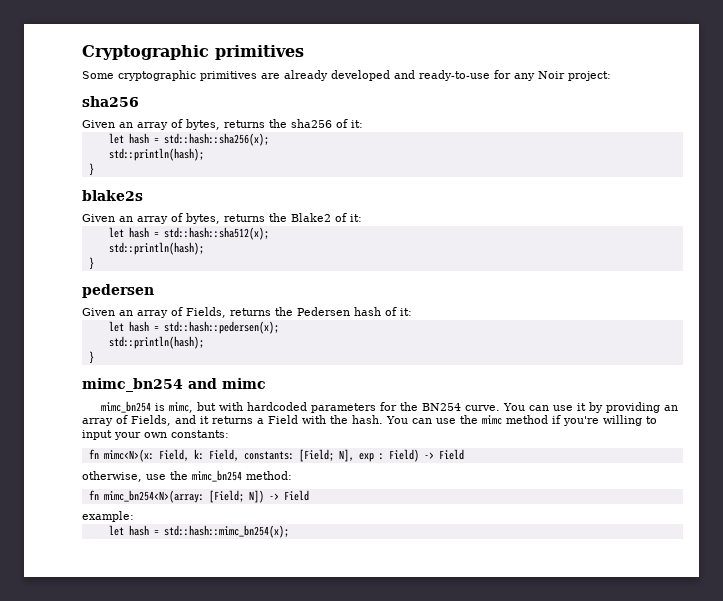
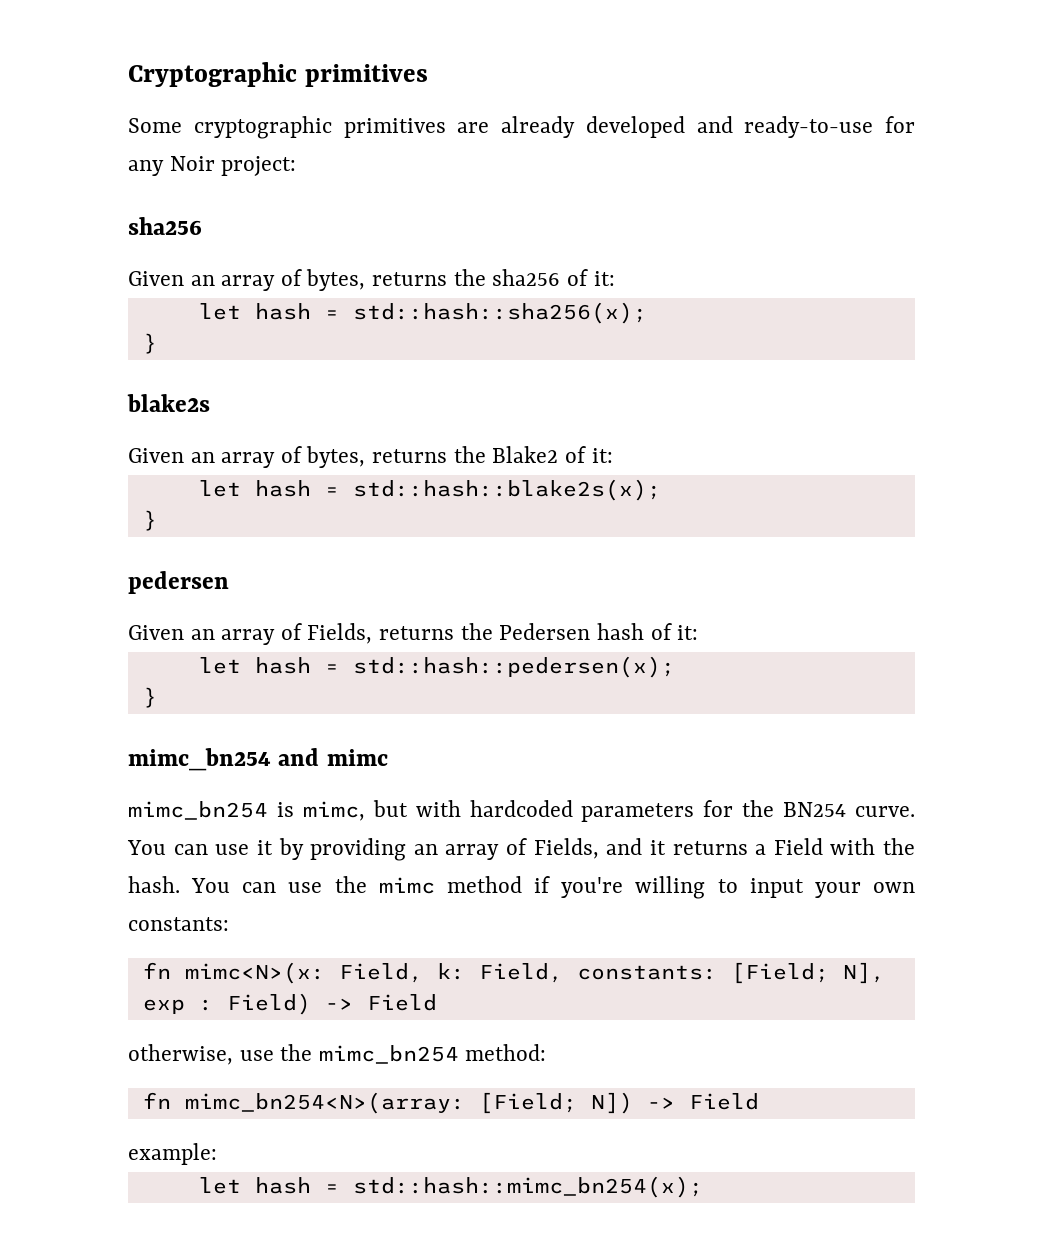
  let hash = std::hash::sha256(x);
- std::println(hash);
- let hash = std::hash::sha512(x);
- std::println(hash);
+ let hash = std::hash::blake2s(x);
  let hash = std::hash::pedersen(x);
- std::println(hash);

